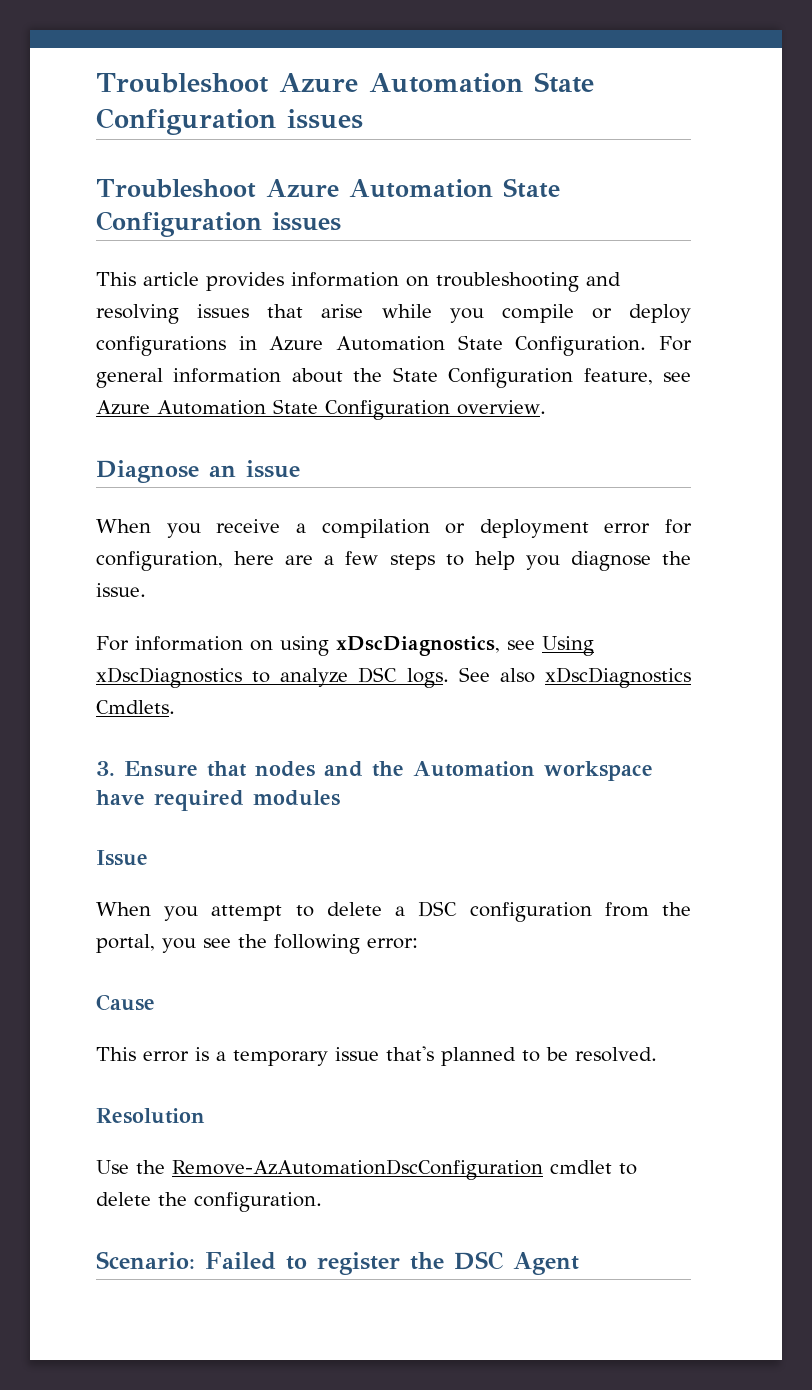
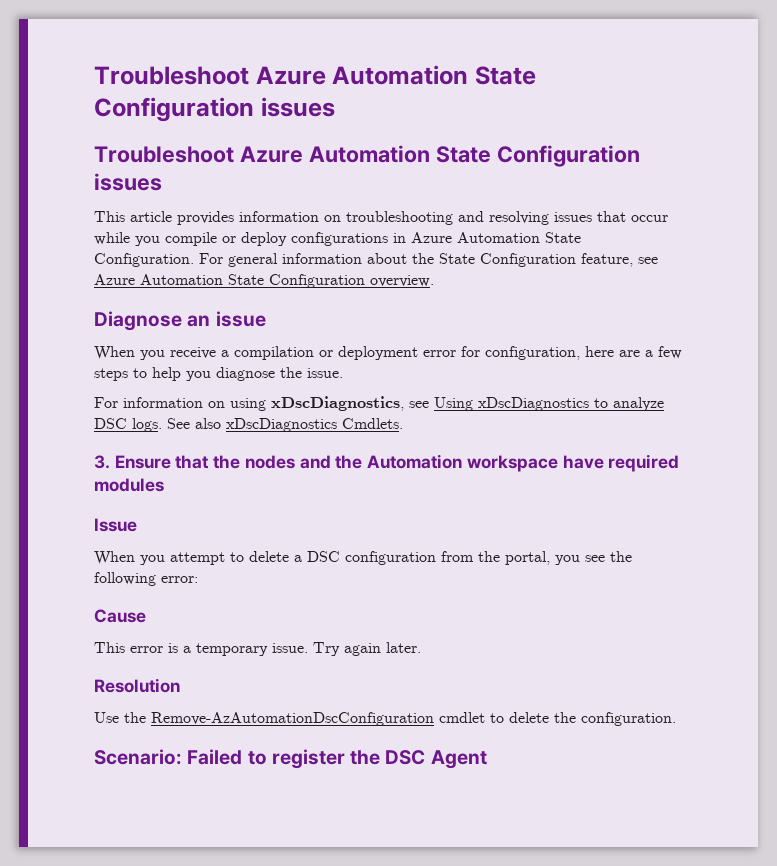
- This article provides information on troubleshooting and resolving issues that arise while you compile or deploy configurations in Azure Automation State Configuration.
+ This article provides information on troubleshooting and resolving issues that occur while you compile or deploy configurations in Azure Automation State Configuration.
- 3. Ensure that nodes and the Automation workspace have required modules
+ 3. Ensure that the nodes and the Automation workspace have required modules
- This error is a temporary issue that's planned to be resolved.
+ This error is a temporary issue. Try again later.

